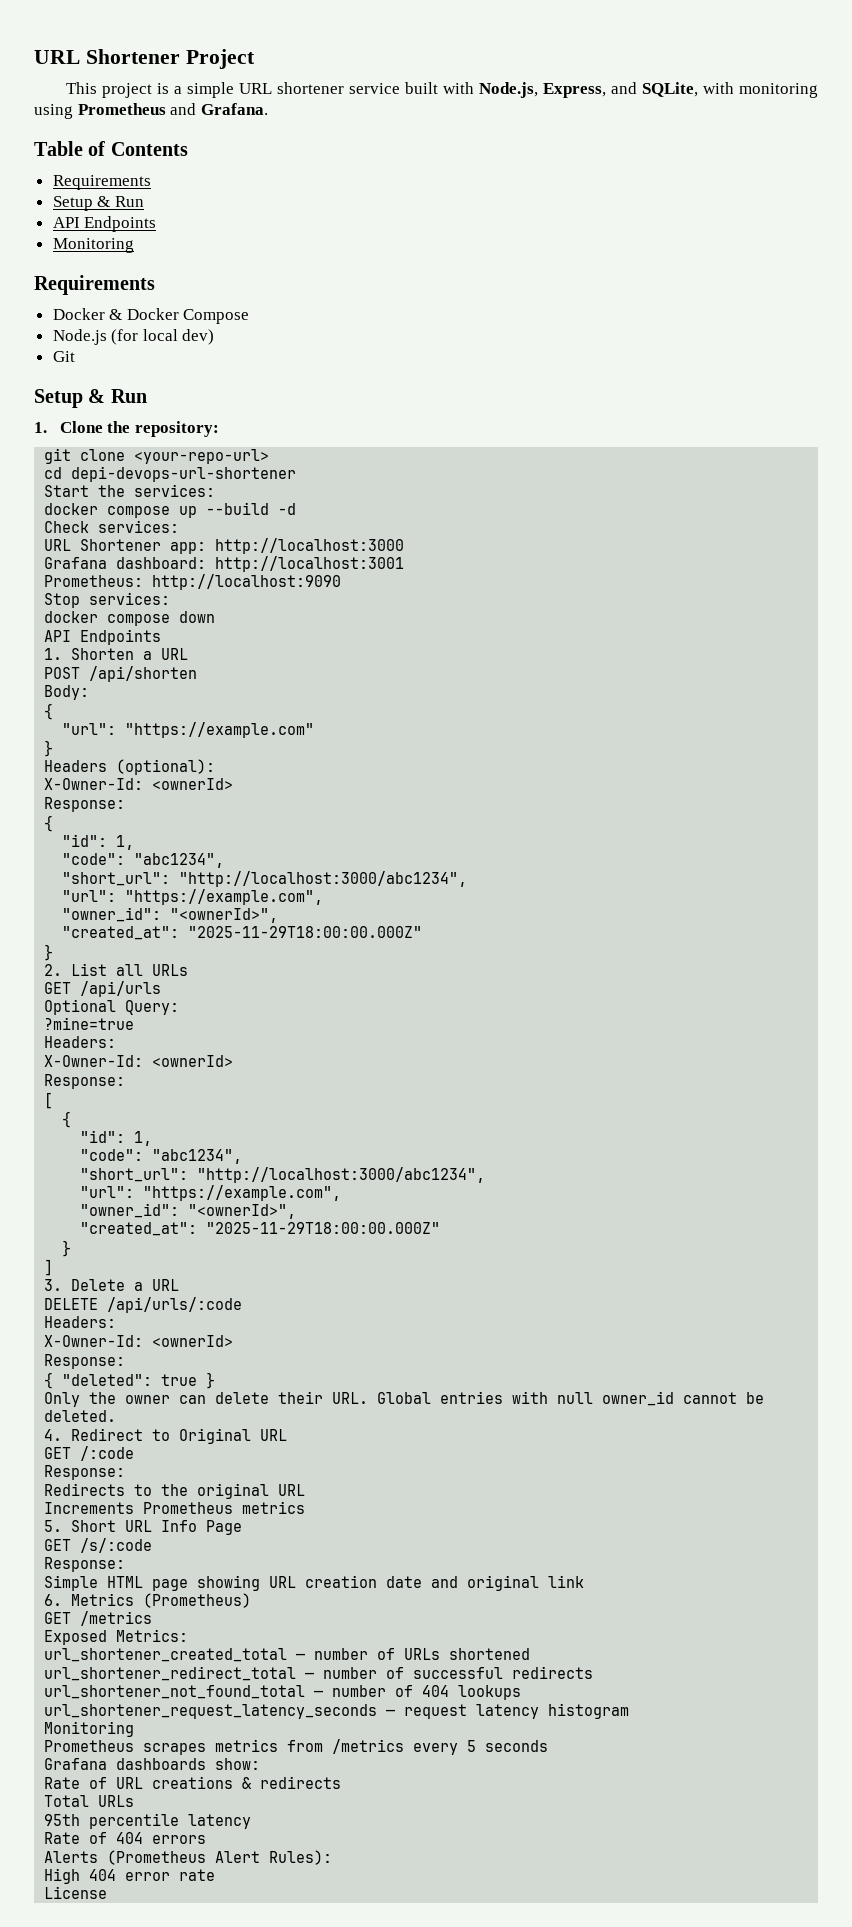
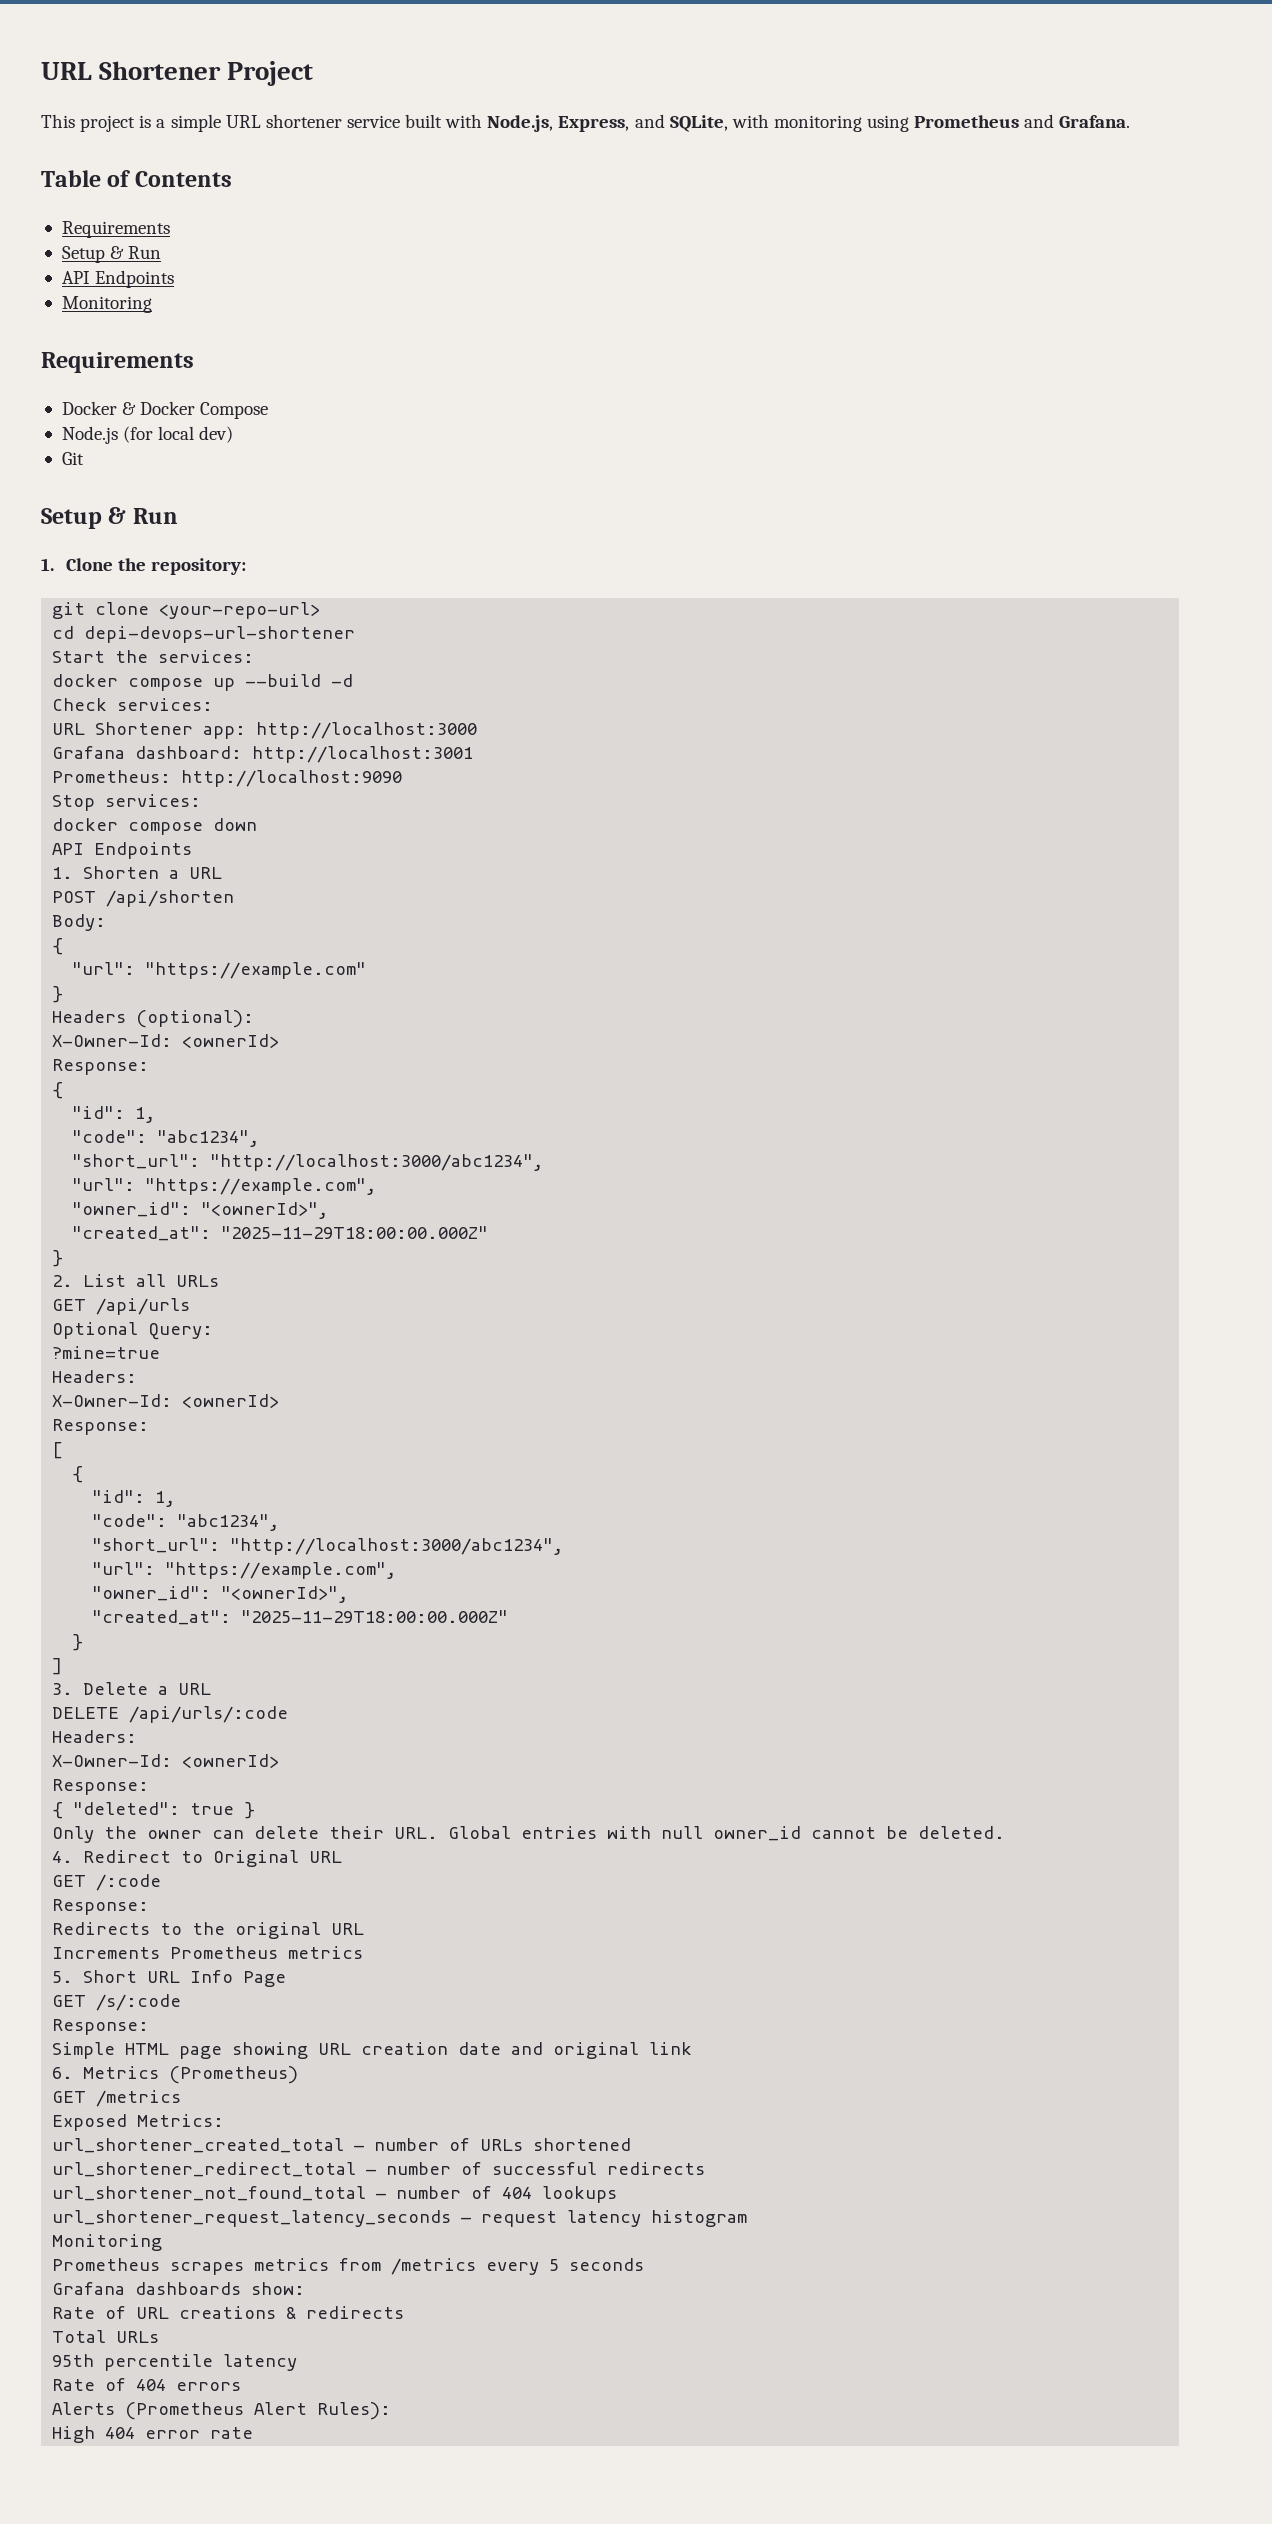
- License

